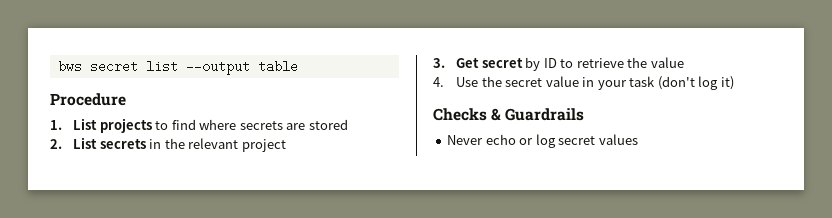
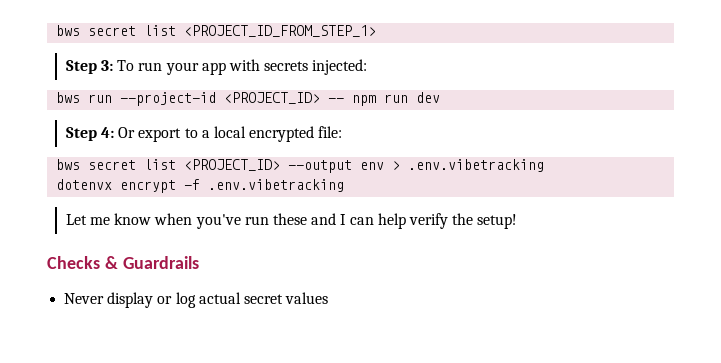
- bws secret list --output table
- Procedure
- 1. List projects to find where secrets are stored
- 2. List secrets in the relevant project
- 3. Get secret by ID to retrieve the value
- 4. Use the secret value in your task (don't log it)
+ bws secret list <PROJECT_ID_FROM_STEP_1>
+ Step 3: To run your app with secrets injected:
+ bws run --project-id <PROJECT_ID> -- npm run dev
+ Step 4: Or export to a local encrypted file:
+ bws secret list <PROJECT_ID> --output env > .env.vibetracking
+ dotenvx encrypt -f .env.vibetracking
+ Let me know when you've run these and I can help verify the setup!
- Never echo or log secret values
+ Never display or log actual secret values

